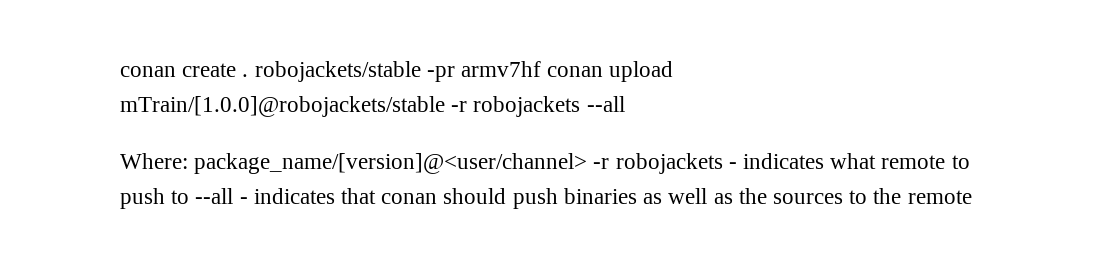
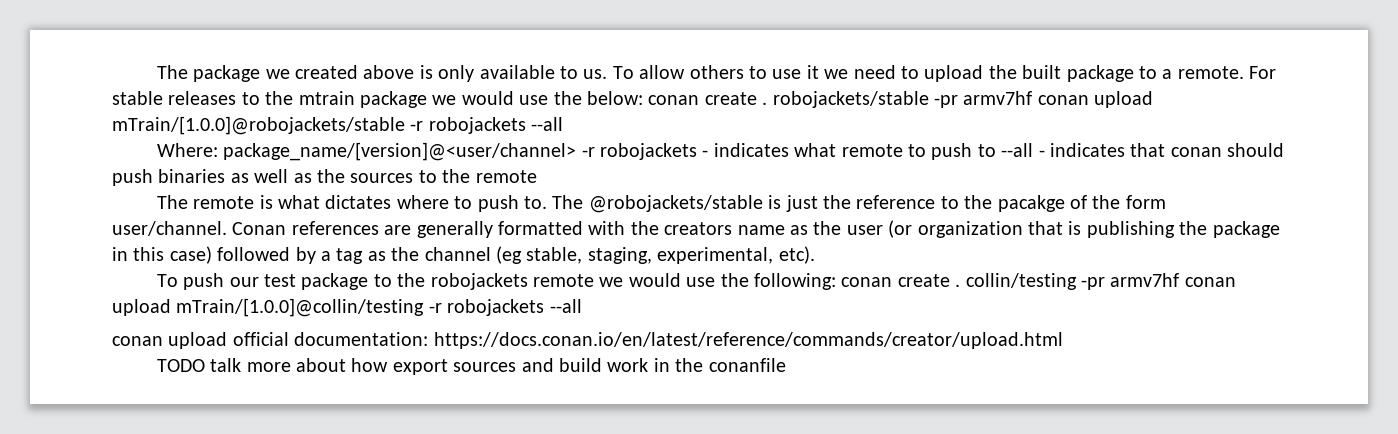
- conan create . robojackets/stable -pr armv7hf conan upload mTrain/[1.0.0]@robojackets/stable -r robojackets --all
+ The package we created above is only available to us. To allow others to use it we need to upload the built package to a remote. For stable releases to the mtrain package we would use the below: conan create . robojackets/stable -pr armv7hf conan upload mTrain/[1.0.0]@robojackets/stable -r robojackets --all
+ The remote is what dictates where to push to. The @robojackets/stable is just the reference to the pacakge of the form user/channel. Conan references are generally formatted with the creators name as the user (or organization that is publishing the package in this case) followed by a tag as the channel (eg stable, staging, experimental, etc).
+ To push our test package to the robojackets remote we would use the following: conan create . collin/testing -pr armv7hf conan upload mTrain/[1.0.0]@collin/testing -r robojackets --all
+ conan upload official documentation: https://docs.conan.io/en/latest/reference/commands/creator/upload.html
+ TODO talk more about how export sources and build work in the conanfile

